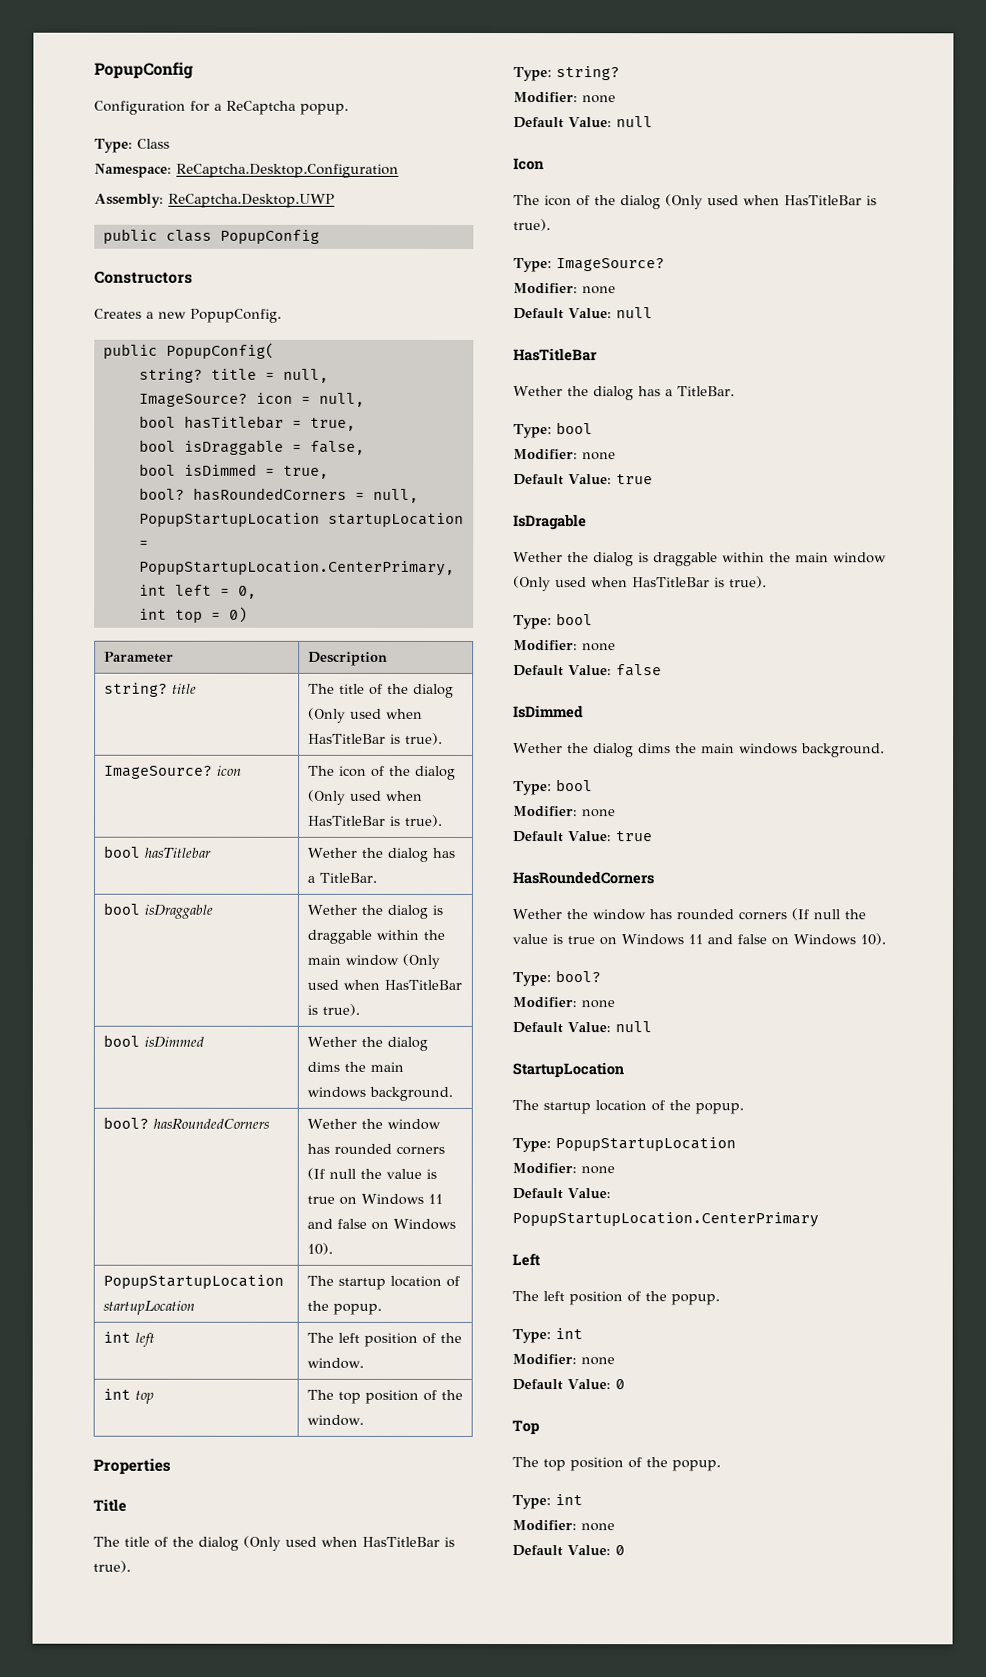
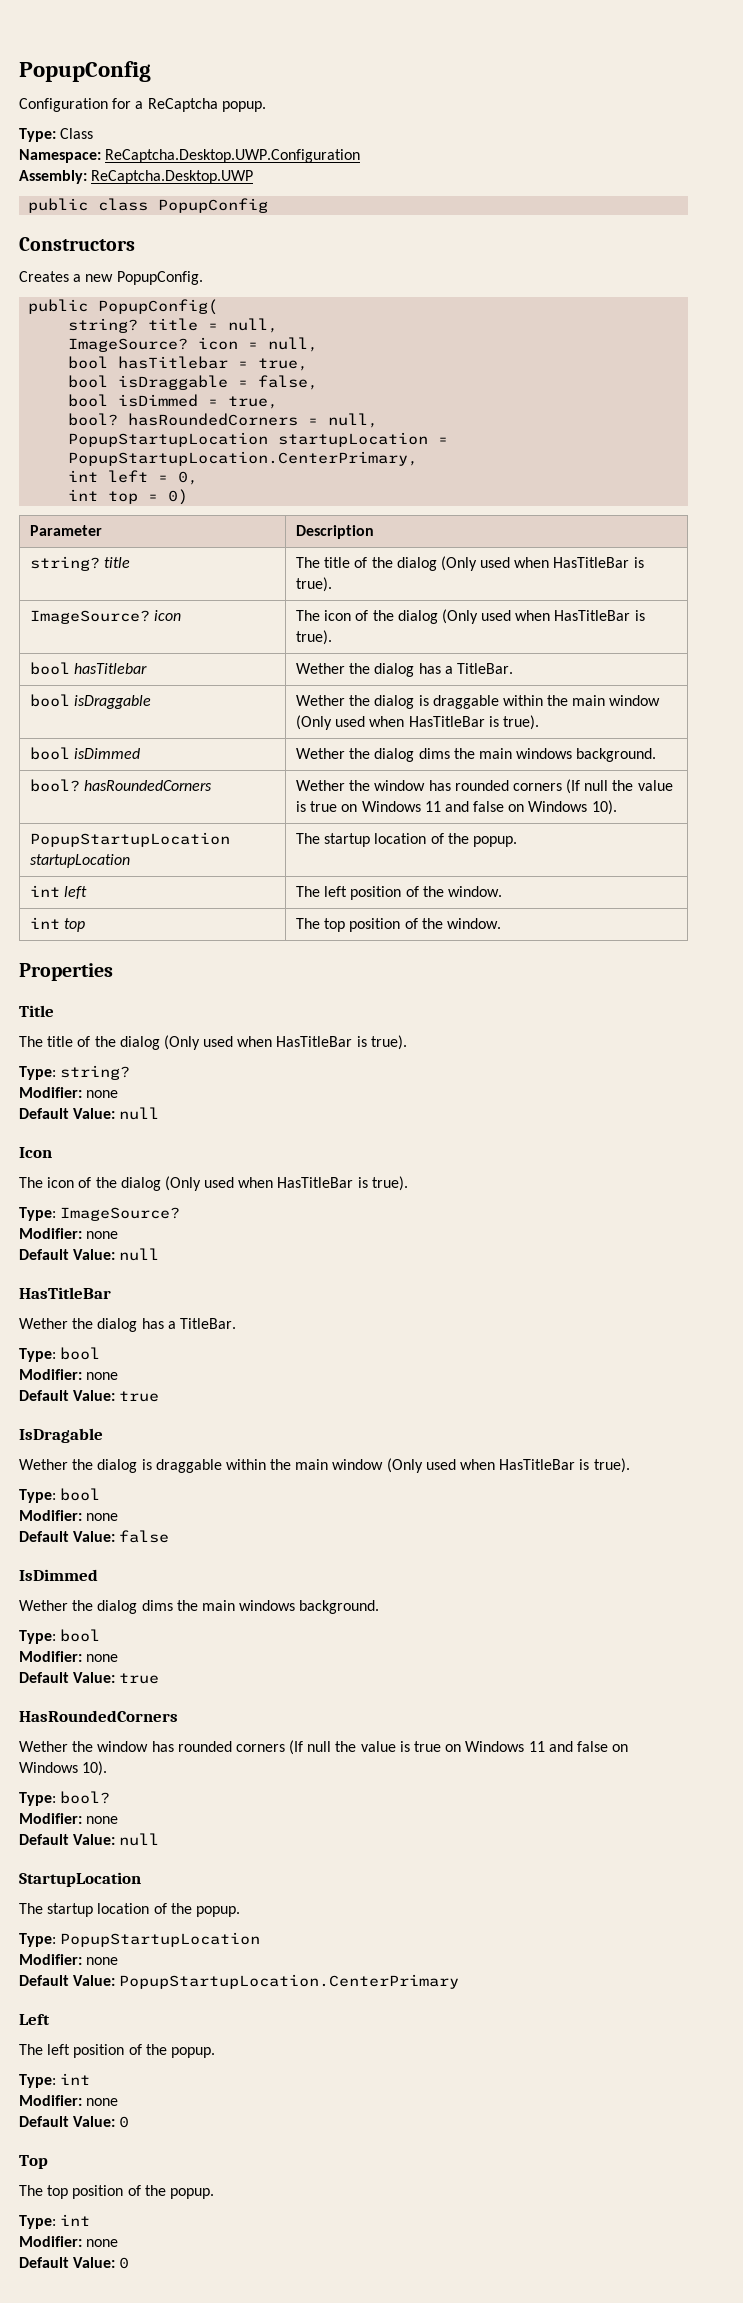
- Namespace: ReCaptcha.Desktop.Configuration
+ Namespace: ReCaptcha.Desktop.UWP.Configuration

